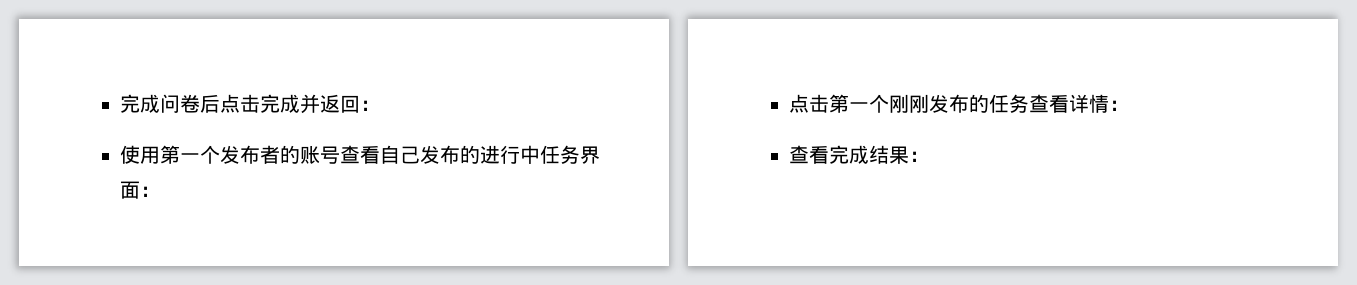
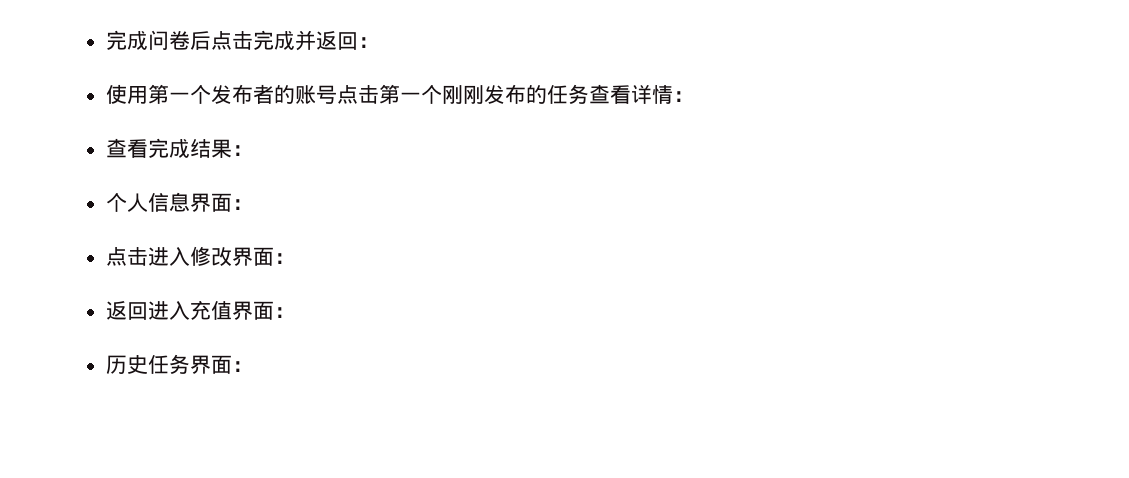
- 使用第一个发布者的账号查看自己发布的进行中任务界面：
- 点击第一个刚刚发布的任务查看详情：
+ 使用第一个发布者的账号点击第一个刚刚发布的任务查看详情：
+ 个人信息界面：
+ 点击进入修改界面：
+ 返回进入充值界面：
+ 历史任务界面：

